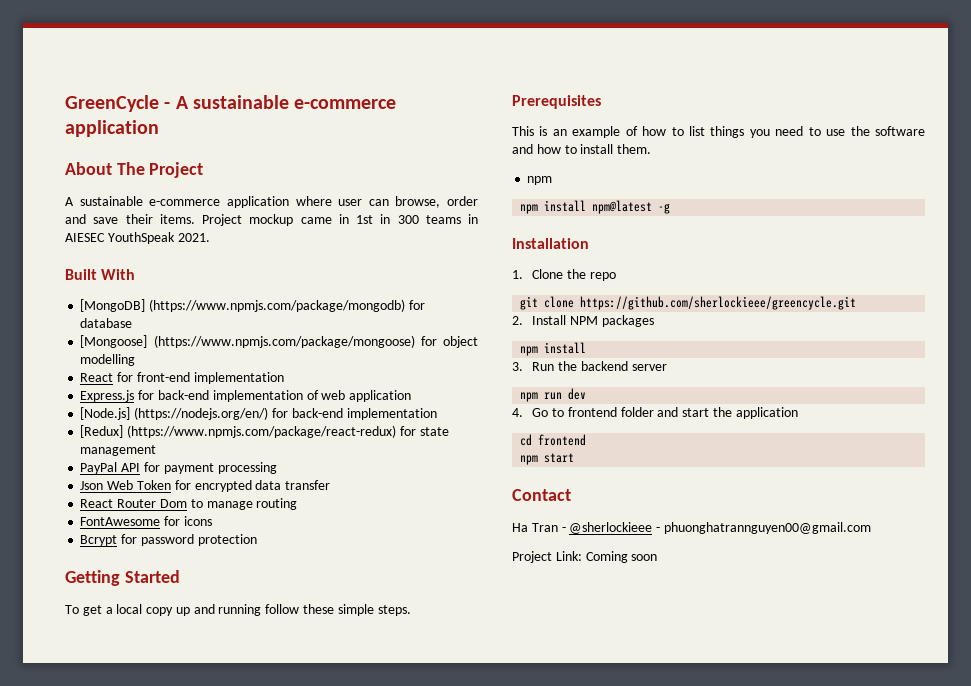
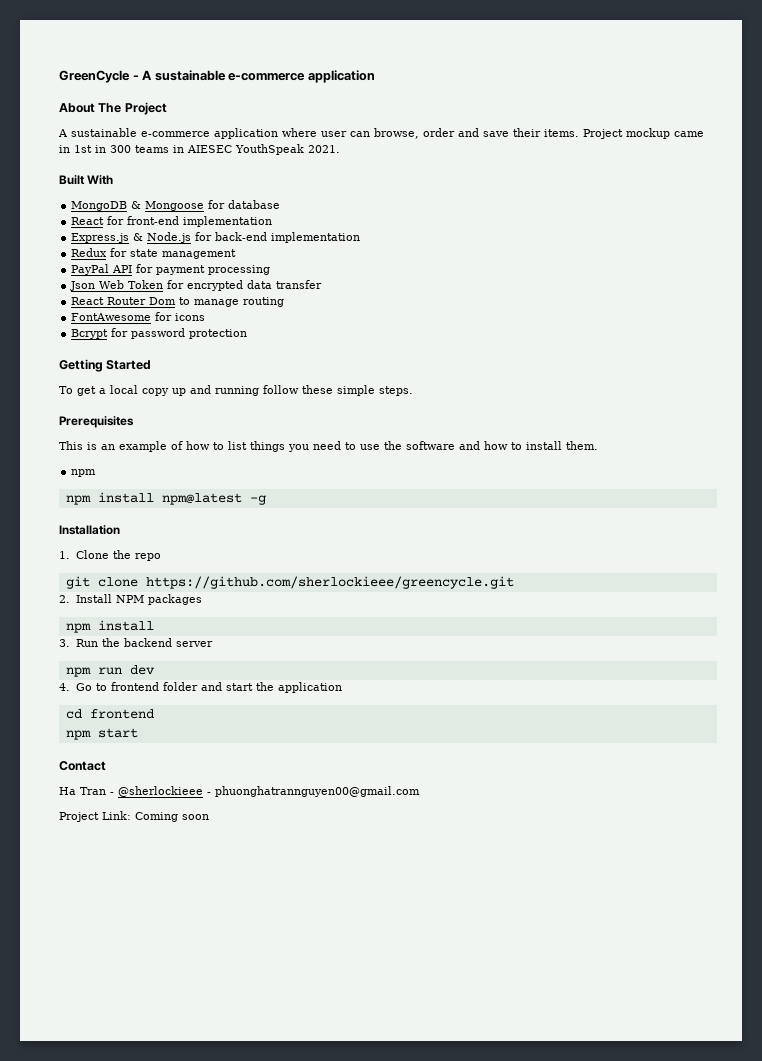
- [MongoDB] (https://www.npmjs.com/package/mongodb) for database
+ MongoDB & Mongoose for database
- [Mongoose] (https://www.npmjs.com/package/mongoose) for object modelling
- Express.js for back-end implementation of web application
- [Node.js] (https://nodejs.org/en/) for back-end implementation
+ Express.js & Node.js for back-end implementation
- [Redux] (https://www.npmjs.com/package/react-redux) for state management
+ Redux for state management

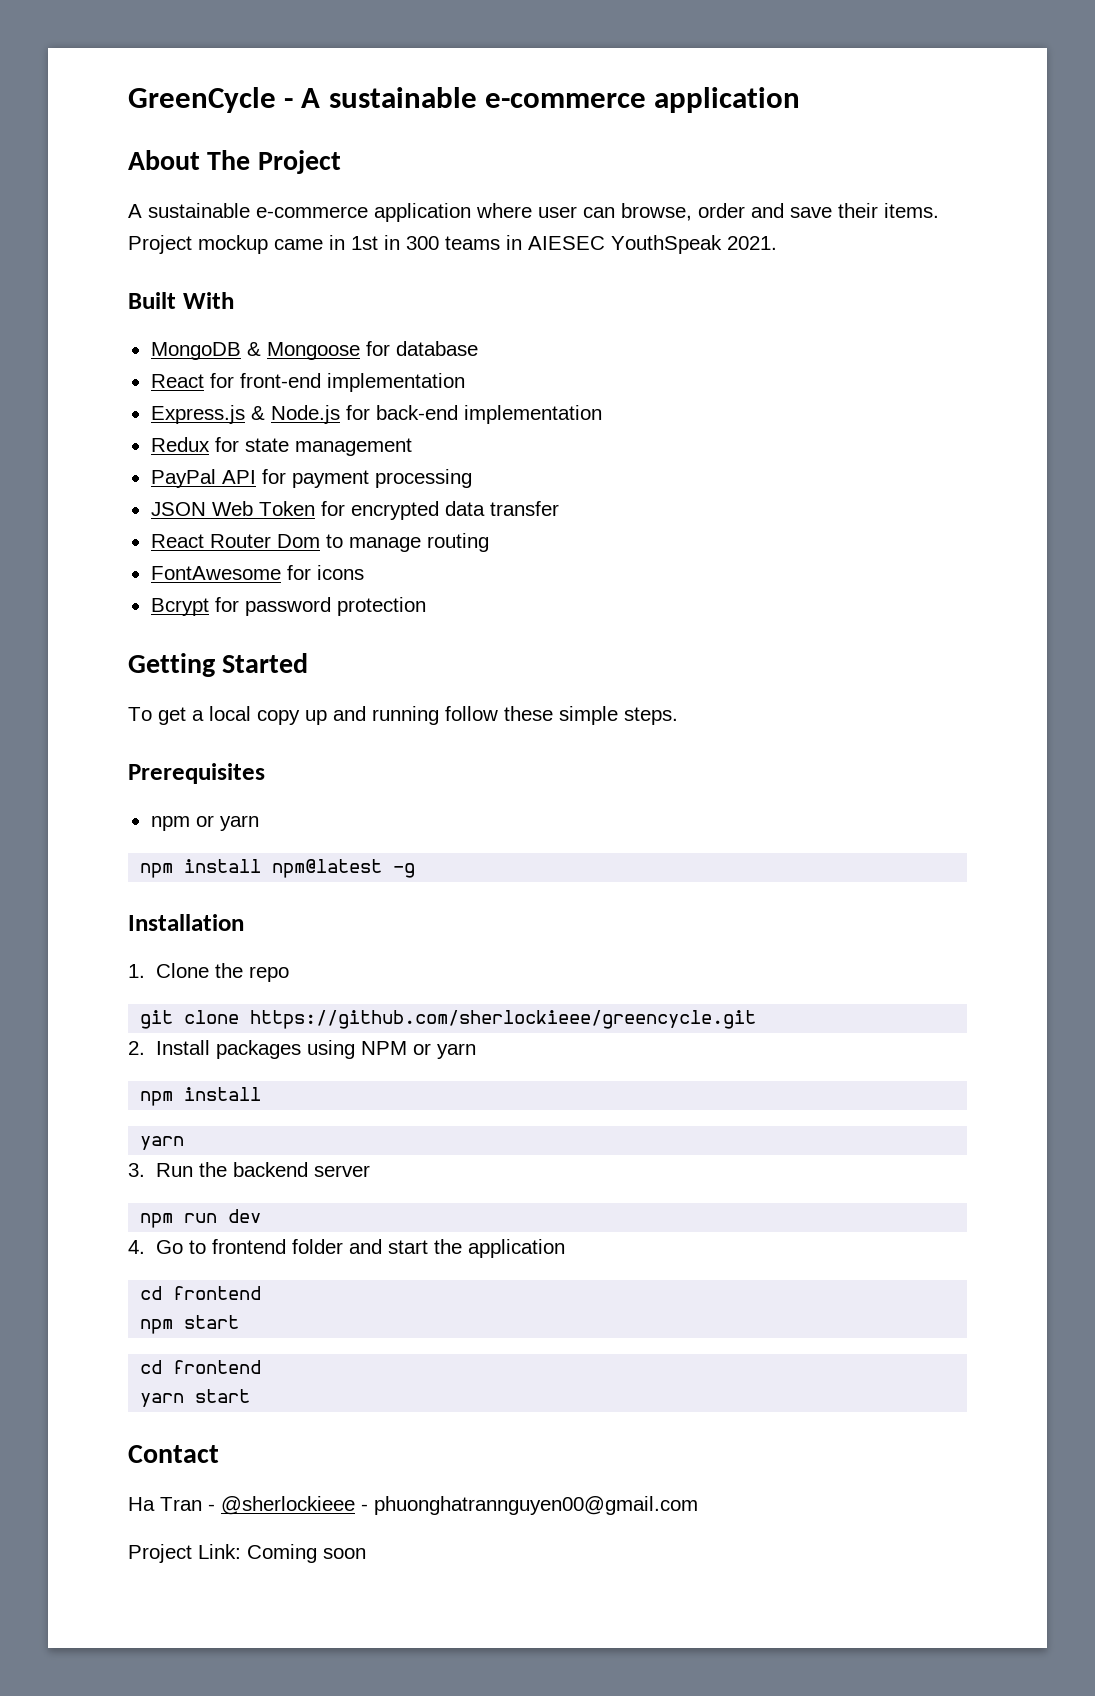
- Json Web Token for encrypted data transfer
+ JSON Web Token for encrypted data transfer
- This is an example of how to list things you need to use the software and how to install them.
- npm
+ npm or yarn
- 2. Install NPM packages
+ 2. Install packages using NPM or yarn
  npm install
+ yarn
  npm start
+ cd frontend
+ yarn start

